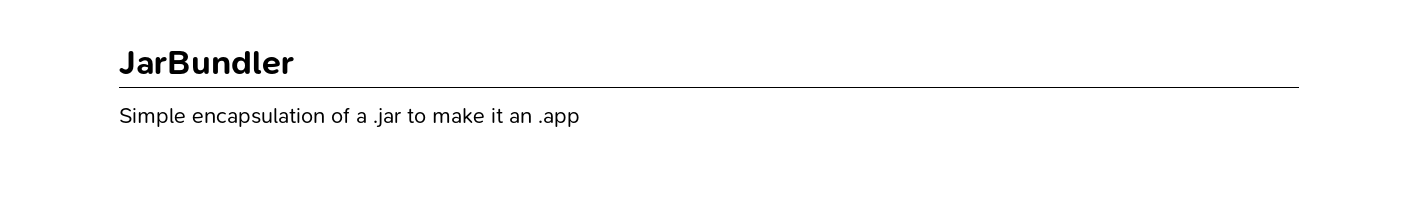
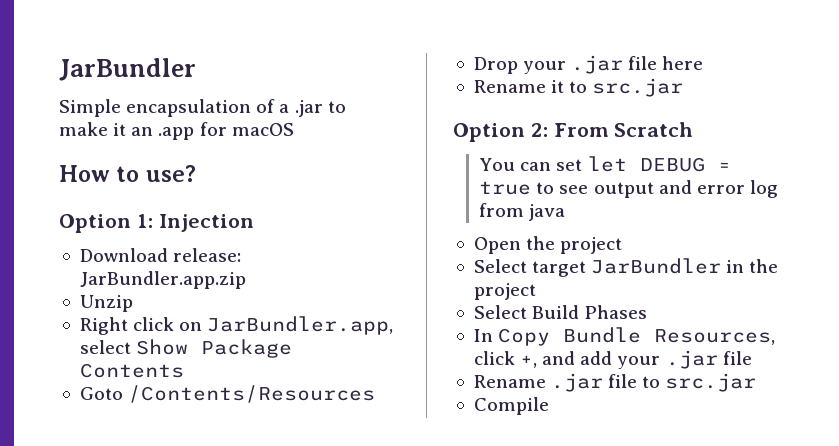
- Simple encapsulation of a .jar to make it an .app
+ Simple encapsulation of a .jar to make it an .app for macOS
+ How to use?
+ Option 1: Injection
+ Download release: JarBundler.app.zip
+ Unzip
+ Right click on JarBundler.app, select Show Package Contents
+ Goto /Contents/Resources
+ Drop your .jar file here
+ Rename it to src.jar
+ Option 2: From Scratch
+ You can set let DEBUG = true to see output and error log from java
+ Open the project
+ Select target JarBundler in the project
+ Select Build Phases
+ In Copy Bundle Resources, click +, and add your .jar file
+ Rename .jar file to src.jar
+ Compile

